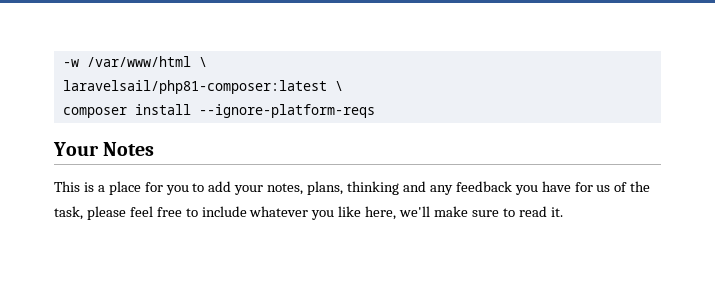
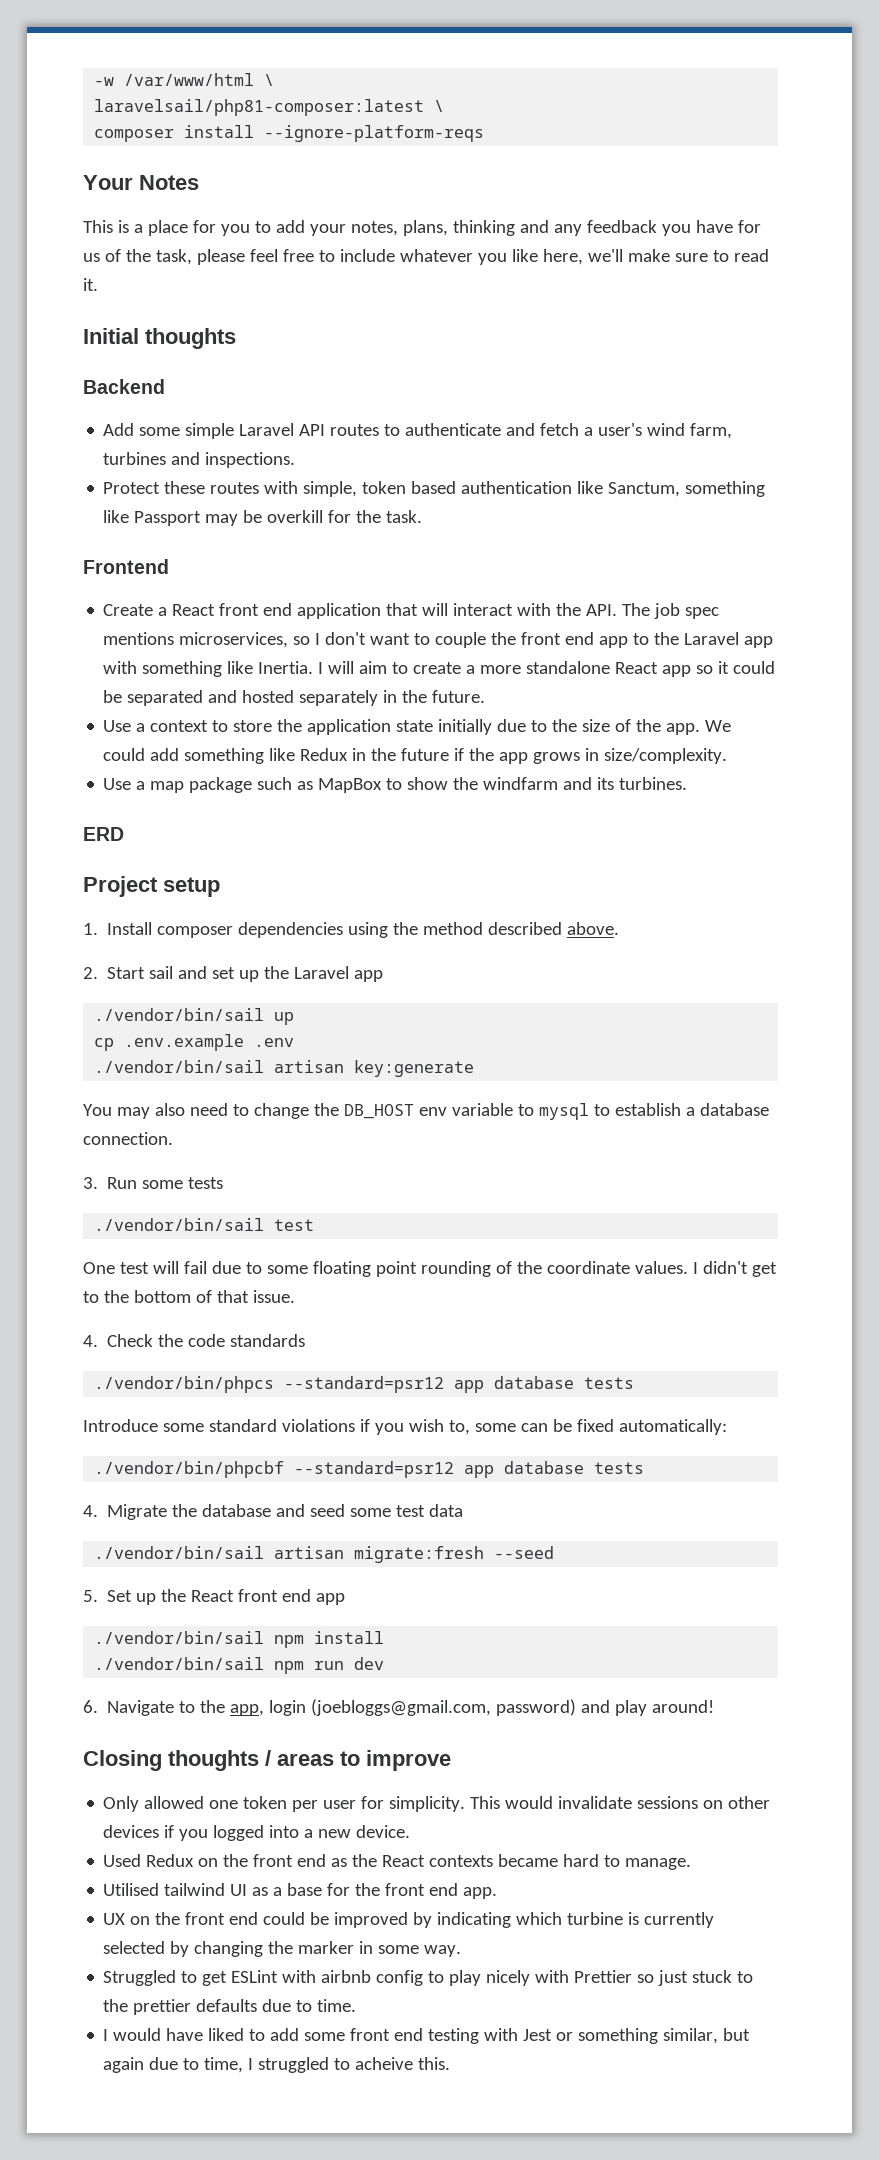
+ Initial thoughts
+ Backend
+ Add some simple Laravel API routes to authenticate and fetch a user's wind farm, turbines and inspections.
+ Protect these routes with simple, token based authentication like Sanctum, something like Passport may be overkill for the task.
+ Frontend
+ Create a React front end application that will interact with the API. The job spec mentions microservices, so I don't want to couple the front end app to the Laravel app with something like Inertia. I will aim to create a more standalone React app so it could be separated and hosted separately in the future.
+ Use a context to store the application state initially due to the size of the app. We could add something like Redux in the future if the app grows in size/complexity.
+ Use a map package such as MapBox to show the windfarm and its turbines.
+ ERD
+ Project setup
+ 1. Install composer dependencies using the method described above.
+ 2. Start sail and set up the Laravel app
+ ./vendor/bin/sail up
+ cp .env.example .env
+ ./vendor/bin/sail artisan key:generate
+ You may also need to change the DB_HOST env variable to mysql to establish a database connection.
+ 3. Run some tests
+ ./vendor/bin/sail test
+ One test will fail due to some floating point rounding of the coordinate values. I didn't get to the bottom of that issue.
+ 4. Check the code standards
+ ./vendor/bin/phpcs --standard=psr12 app database tests
+ Introduce some standard violations if you wish to, some can be fixed automatically:
+ ./vendor/bin/phpcbf --standard=psr12 app database tests
+ 4. Migrate the database and seed some test data
+ ./vendor/bin/sail artisan migrate:fresh --seed
+ 5. Set up the React front end app
+ ./vendor/bin/sail npm install
+ ./vendor/bin/sail npm run dev
+ 6. Navigate to the app, login (joebloggs@gmail.com, password) and play around!
+ Closing thoughts / areas to improve
+ Only allowed one token per user for simplicity. This would invalidate sessions on other devices if you logged into a new device.
+ Used Redux on the front end as the React contexts became hard to manage.
+ Utilised tailwind UI as a base for the front end app.
+ UX on the front end could be improved by indicating which turbine is currently selected by changing the marker in some way.
+ Struggled to get ESLint with airbnb config to play nicely with Prettier so just stuck to the prettier defaults due to time.
+ I would have liked to add some front end testing with Jest or something similar, but again due to time, I struggled to acheive this.

